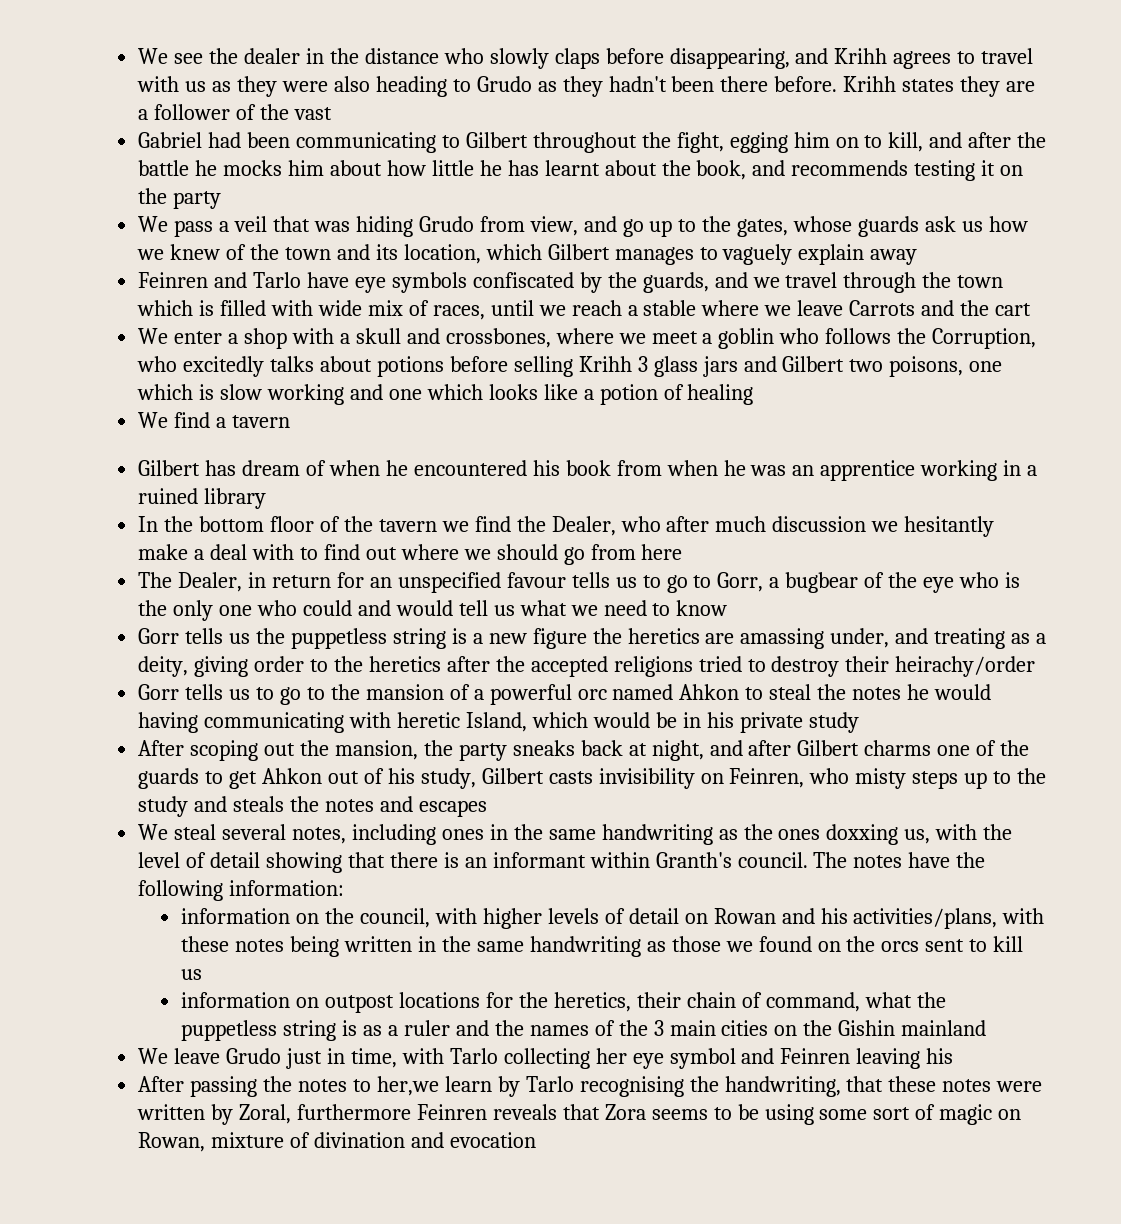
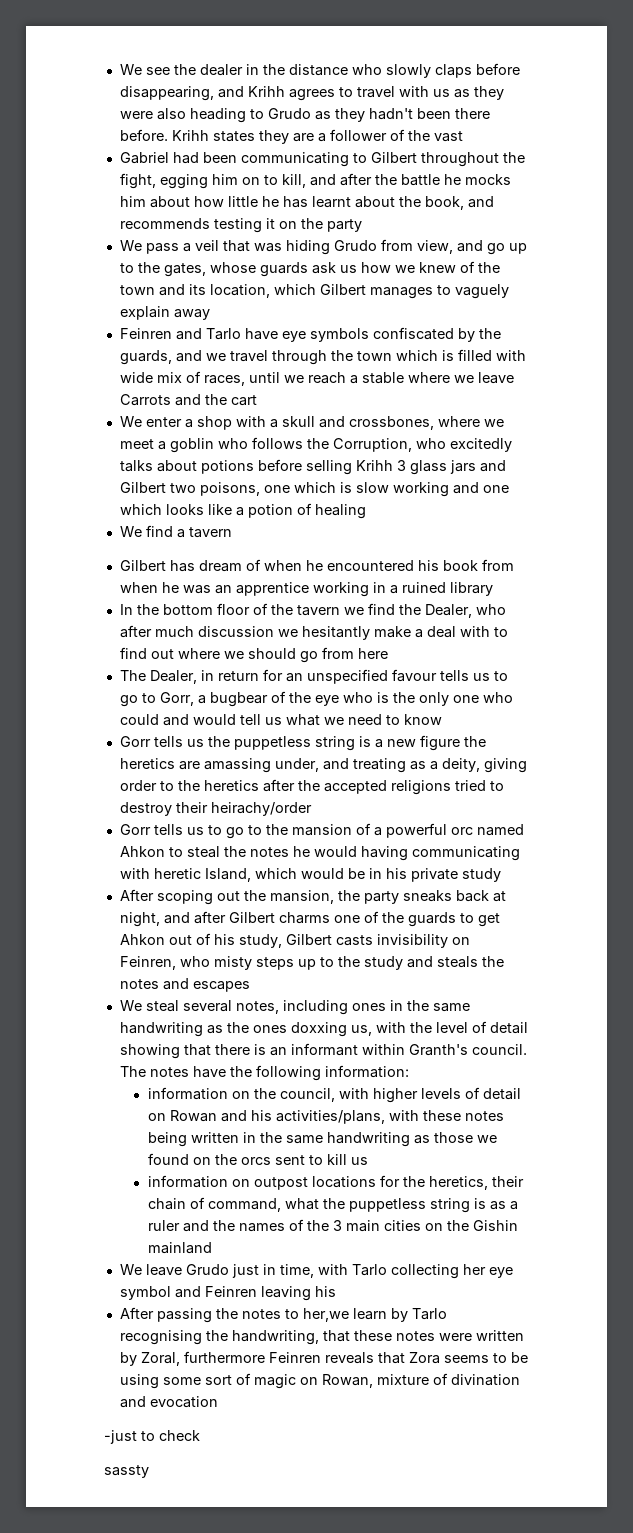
+ -just to check
+ sassty

